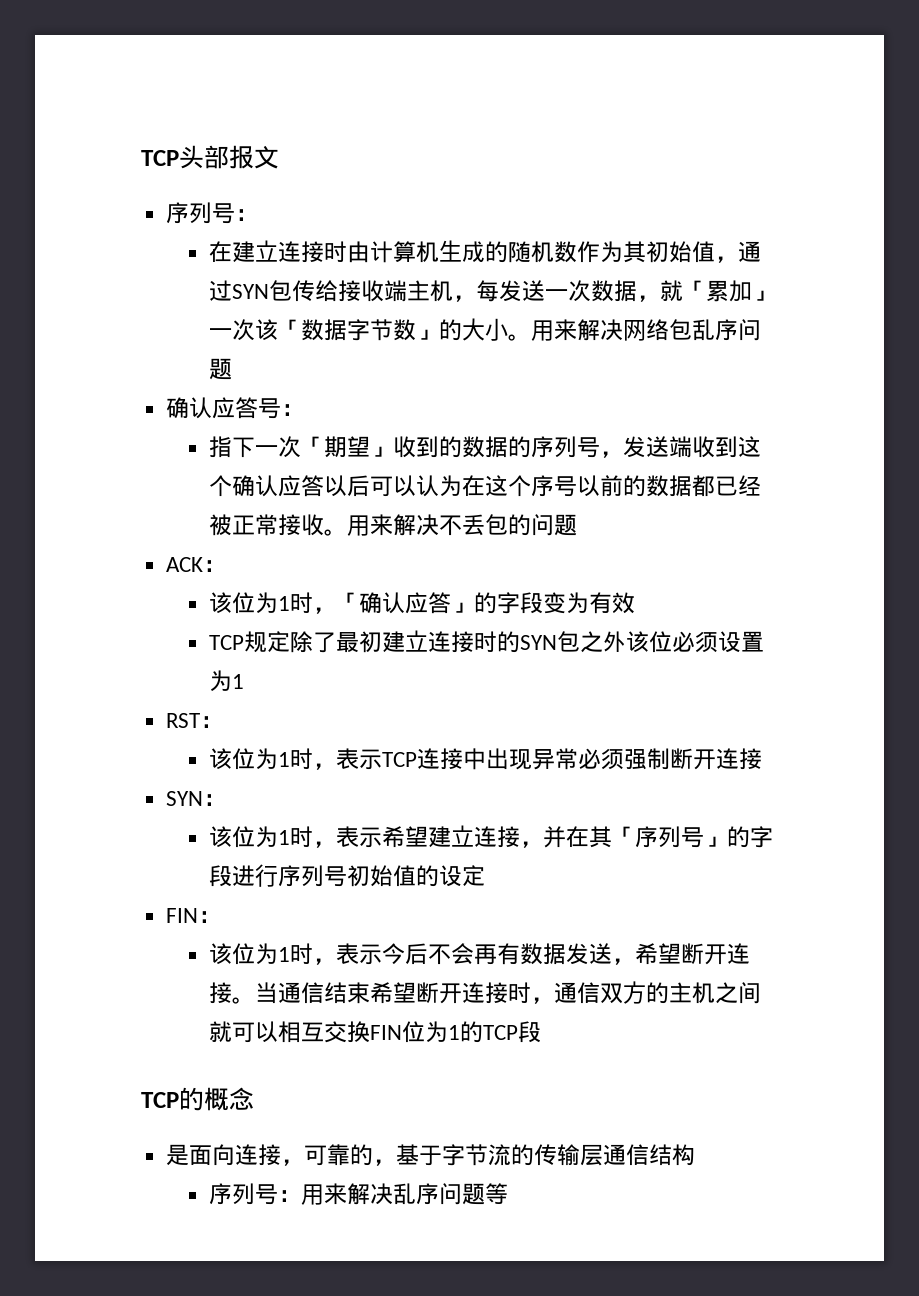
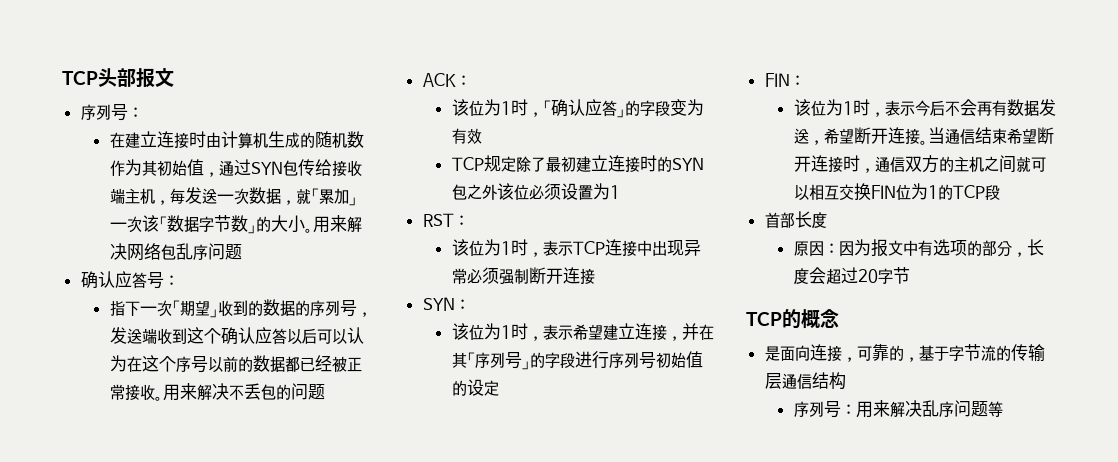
+ 首部长度
+ 原因：因为报文中有选项的部分，长度会超过20字节

